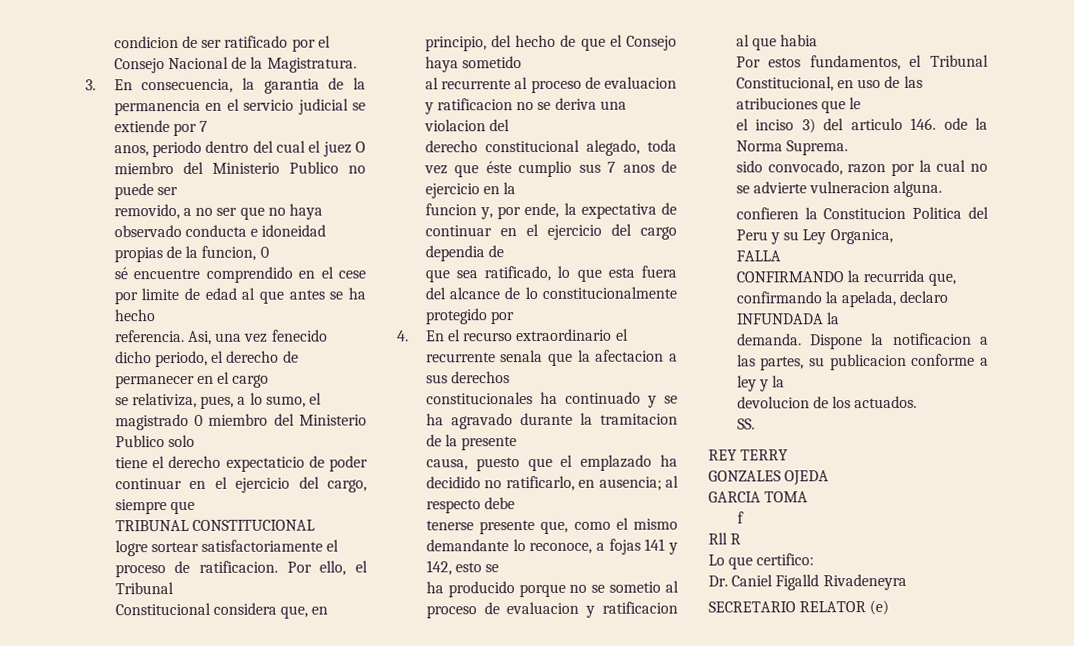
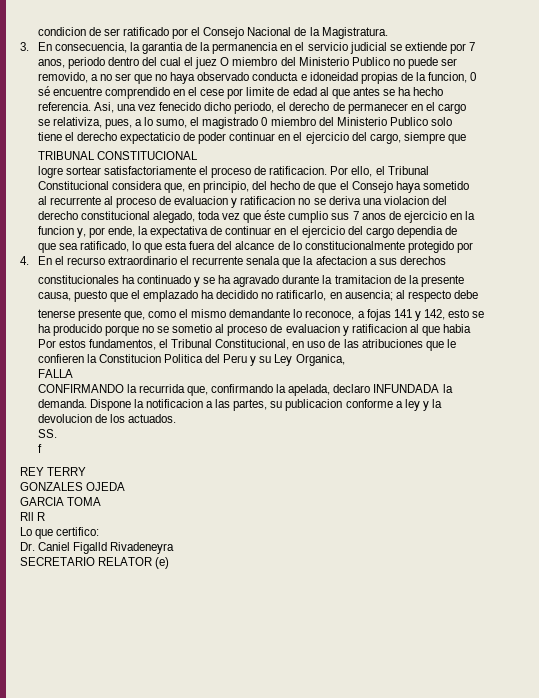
- el inciso 3) del articulo 146. ode la Norma Suprema.
- sido convocado, razon por la cual no se advierte vulneracion alguna.
+ f
- f

